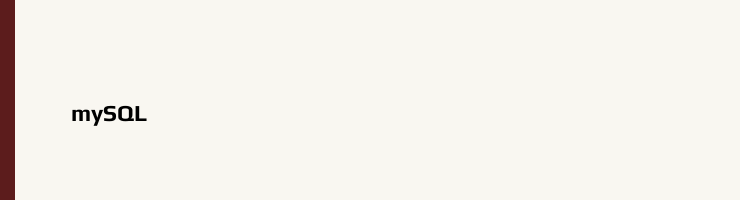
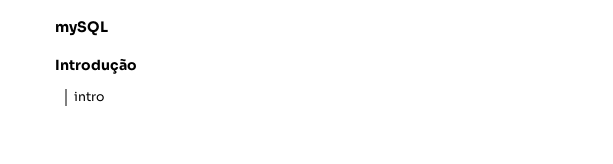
+ Introdução
+ intro

